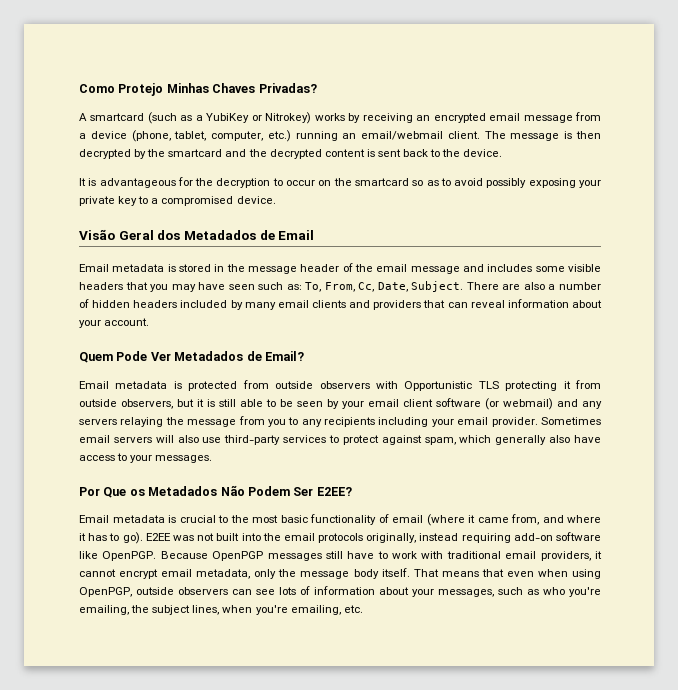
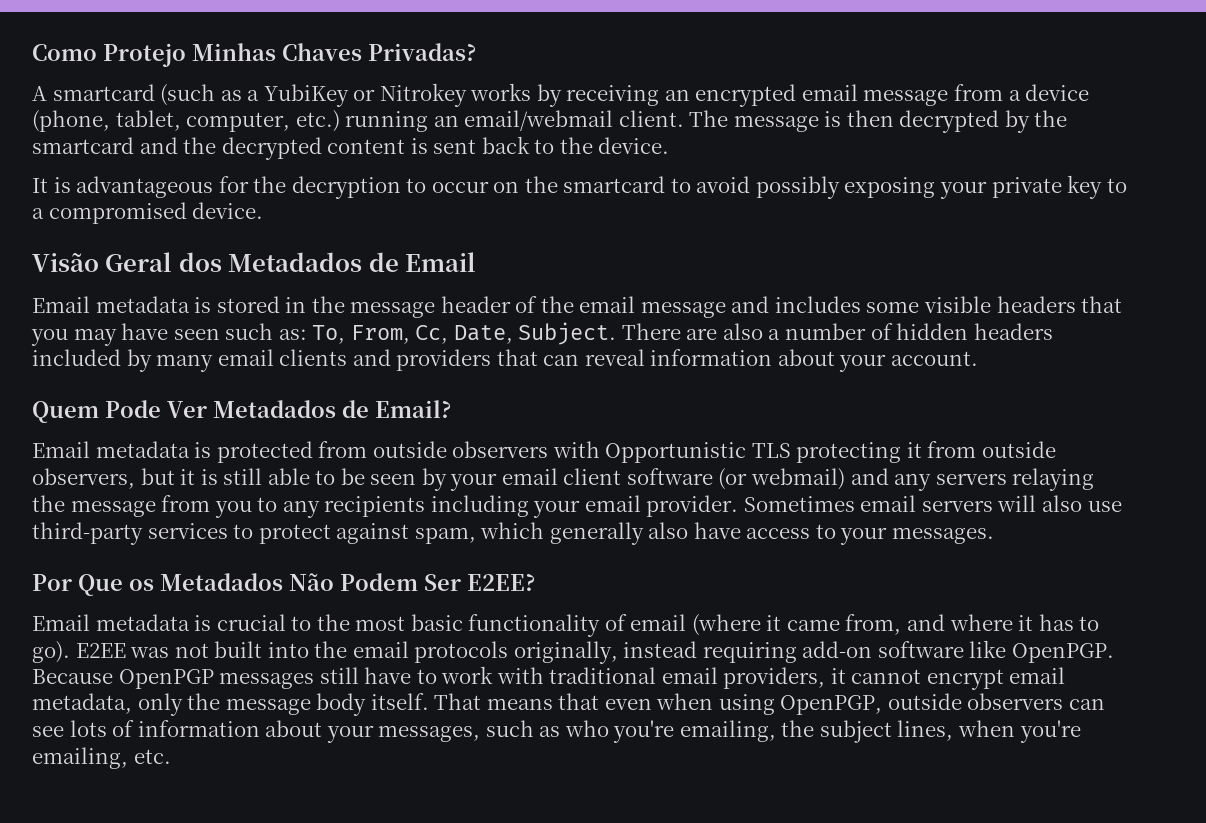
- A smartcard (such as a YubiKey or Nitrokey) works by receiving an encrypted email message from a device (phone, tablet, computer, etc.) running an email/webmail client.
+ A smartcard (such as a YubiKey or Nitrokey works by receiving an encrypted email message from a device (phone, tablet, computer, etc.) running an email/webmail client.
- It is advantageous for the decryption to occur on the smartcard so as to avoid possibly exposing your private key to a compromised device.
+ It is advantageous for the decryption to occur on the smartcard to avoid possibly exposing your private key to a compromised device.

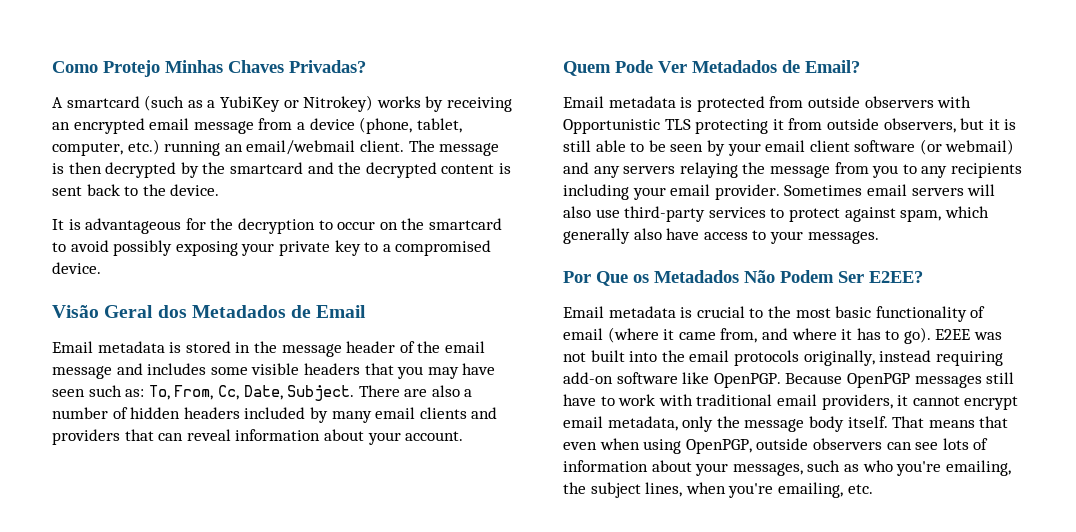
- A smartcard (such as a YubiKey or Nitrokey works by receiving an encrypted email message from a device (phone, tablet, computer, etc.) running an email/webmail client.
+ A smartcard (such as a YubiKey or Nitrokey) works by receiving an encrypted email message from a device (phone, tablet, computer, etc.) running an email/webmail client.

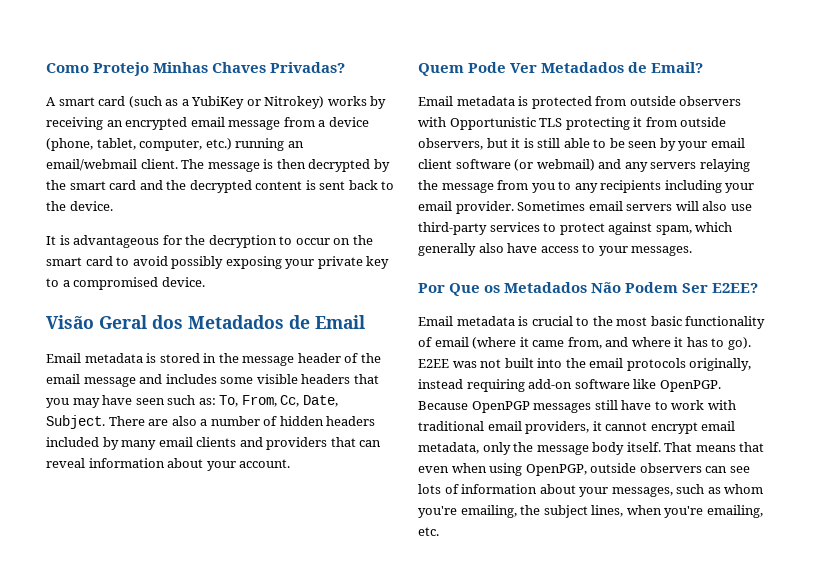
- A smartcard (such as a YubiKey or Nitrokey) works by receiving an encrypted email message from a device (phone, tablet, computer, etc.) running an email/webmail client.
+ A smart card (such as a YubiKey or Nitrokey) works by receiving an encrypted email message from a device (phone, tablet, computer, etc.) running an email/webmail client.
- The message is then decrypted by the smartcard and the decrypted content is sent back to the device.
+ The message is then decrypted by the smart card and the decrypted content is sent back to the device.
- It is advantageous for the decryption to occur on the smartcard to avoid possibly exposing your private key to a compromised device.
+ It is advantageous for the decryption to occur on the smart card to avoid possibly exposing your private key to a compromised device.
- That means that even when using OpenPGP, outside observers can see lots of information about your messages, such as who you're emailing, the subject lines, when you're emailing, etc.
+ That means that even when using OpenPGP, outside observers can see lots of information about your messages, such as whom you're emailing, the subject lines, when you're emailing, etc.

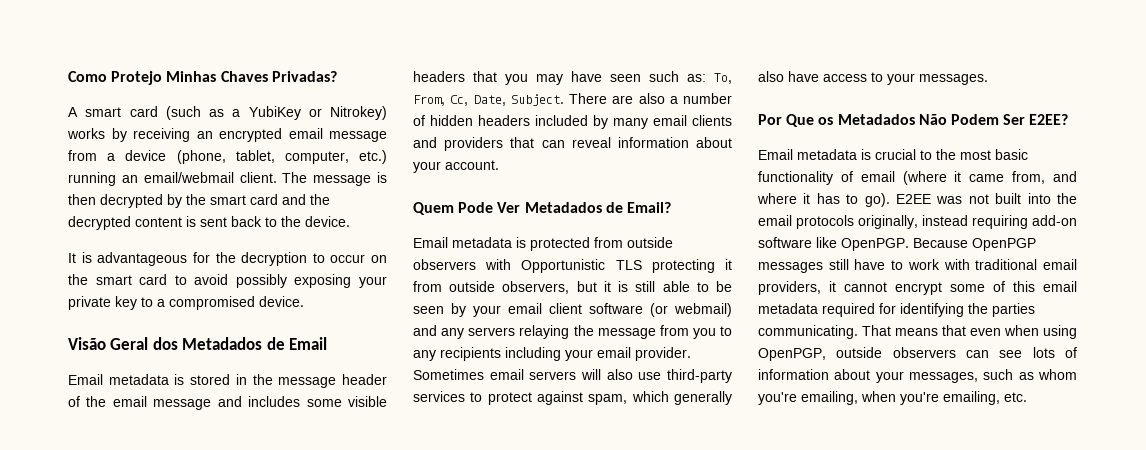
- Because OpenPGP messages still have to work with traditional email providers, it cannot encrypt email metadata, only the message body itself.
+ Because OpenPGP messages still have to work with traditional email providers, it cannot encrypt some of this email metadata required for identifying the parties communicating.
- That means that even when using OpenPGP, outside observers can see lots of information about your messages, such as whom you're emailing, the subject lines, when you're emailing, etc.
+ That means that even when using OpenPGP, outside observers can see lots of information about your messages, such as whom you're emailing, when you're emailing, etc.

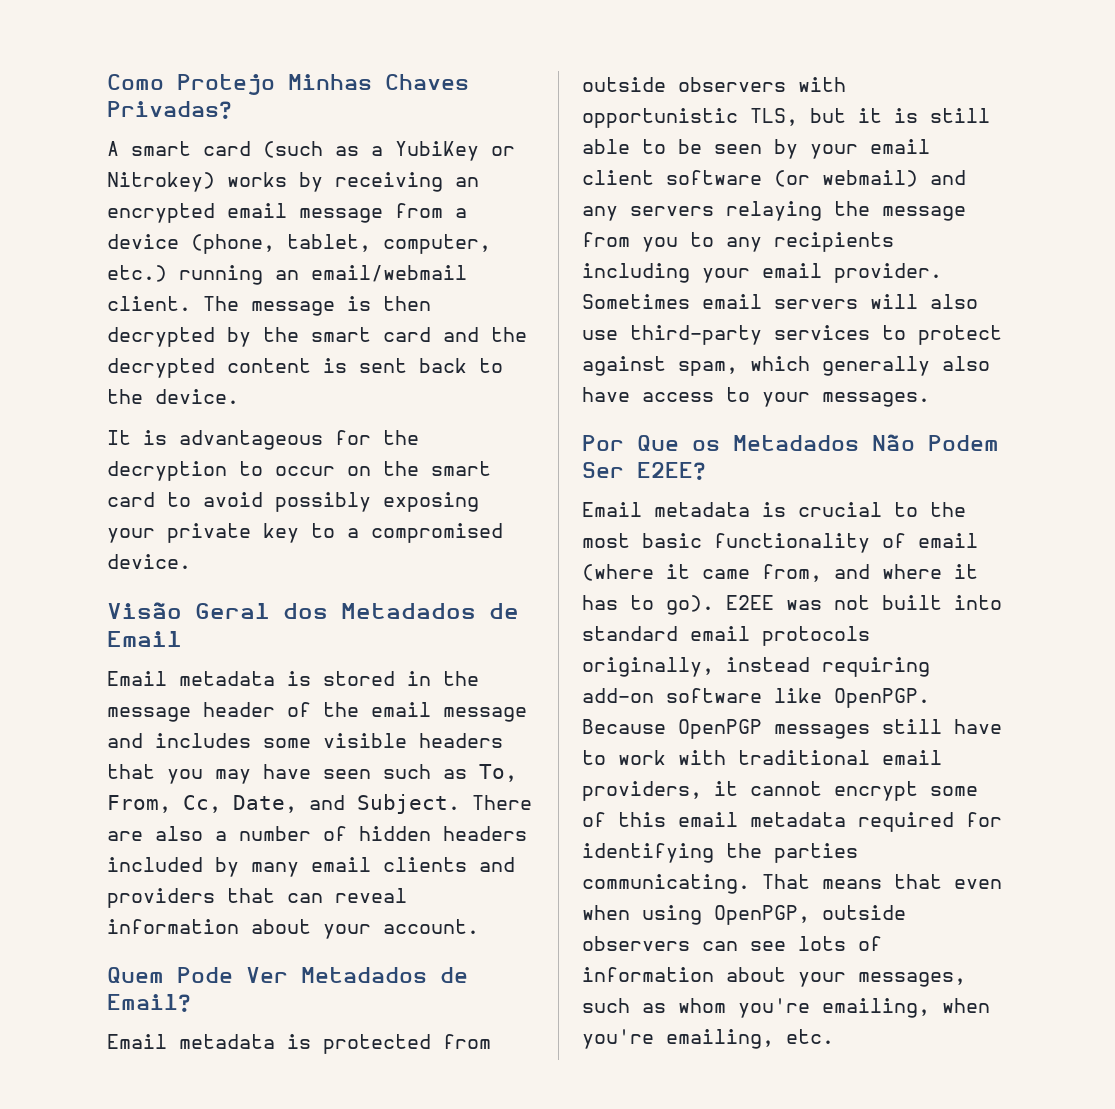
- Email metadata is stored in the message header of the email message and includes some visible headers that you may have seen such as: To, From, Cc, Date, Subject.
+ Email metadata is stored in the message header of the email message and includes some visible headers that you may have seen such as To, From, Cc, Date, and Subject.
- Email metadata is protected from outside observers with Opportunistic TLS protecting it from outside observers, but it is still able to be seen by your email client software (or webmail) and any servers relaying the message from you to any recipients including your email provider.
+ Email metadata is protected from outside observers with opportunistic TLS, but it is still able to be seen by your email client software (or webmail) and any servers relaying the message from you to any recipients including your email provider.
- E2EE was not built into the email protocols originally, instead requiring add-on software like OpenPGP.
+ E2EE was not built into standard email protocols originally, instead requiring add-on software like OpenPGP.

